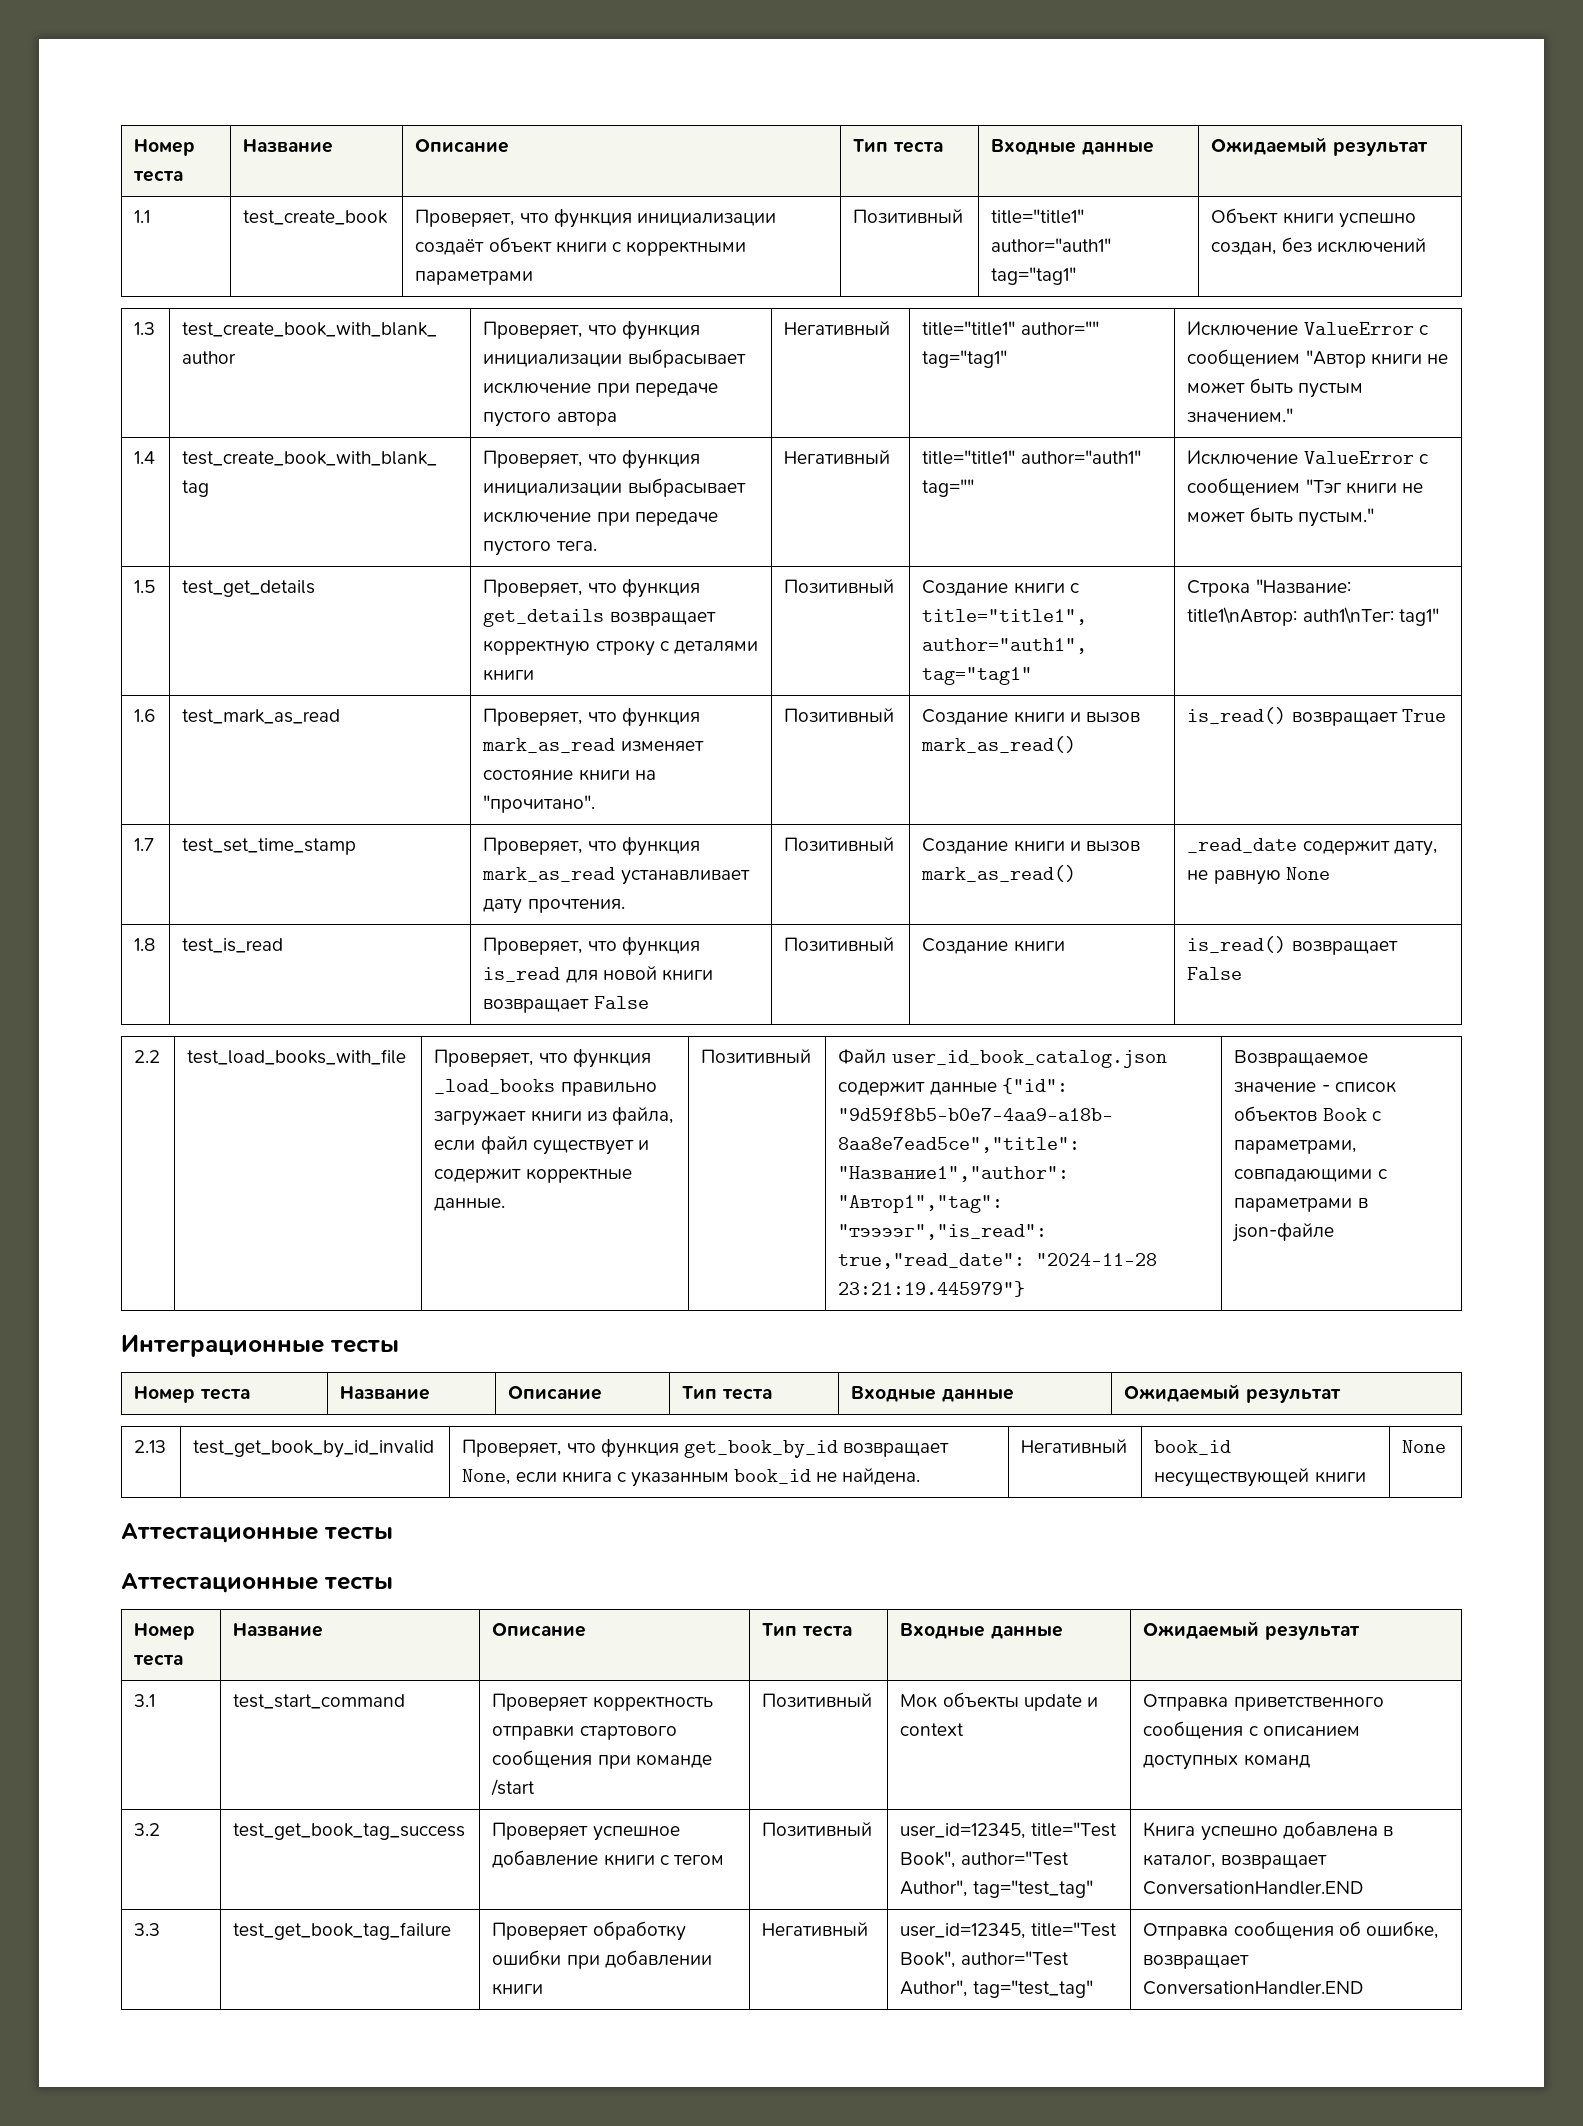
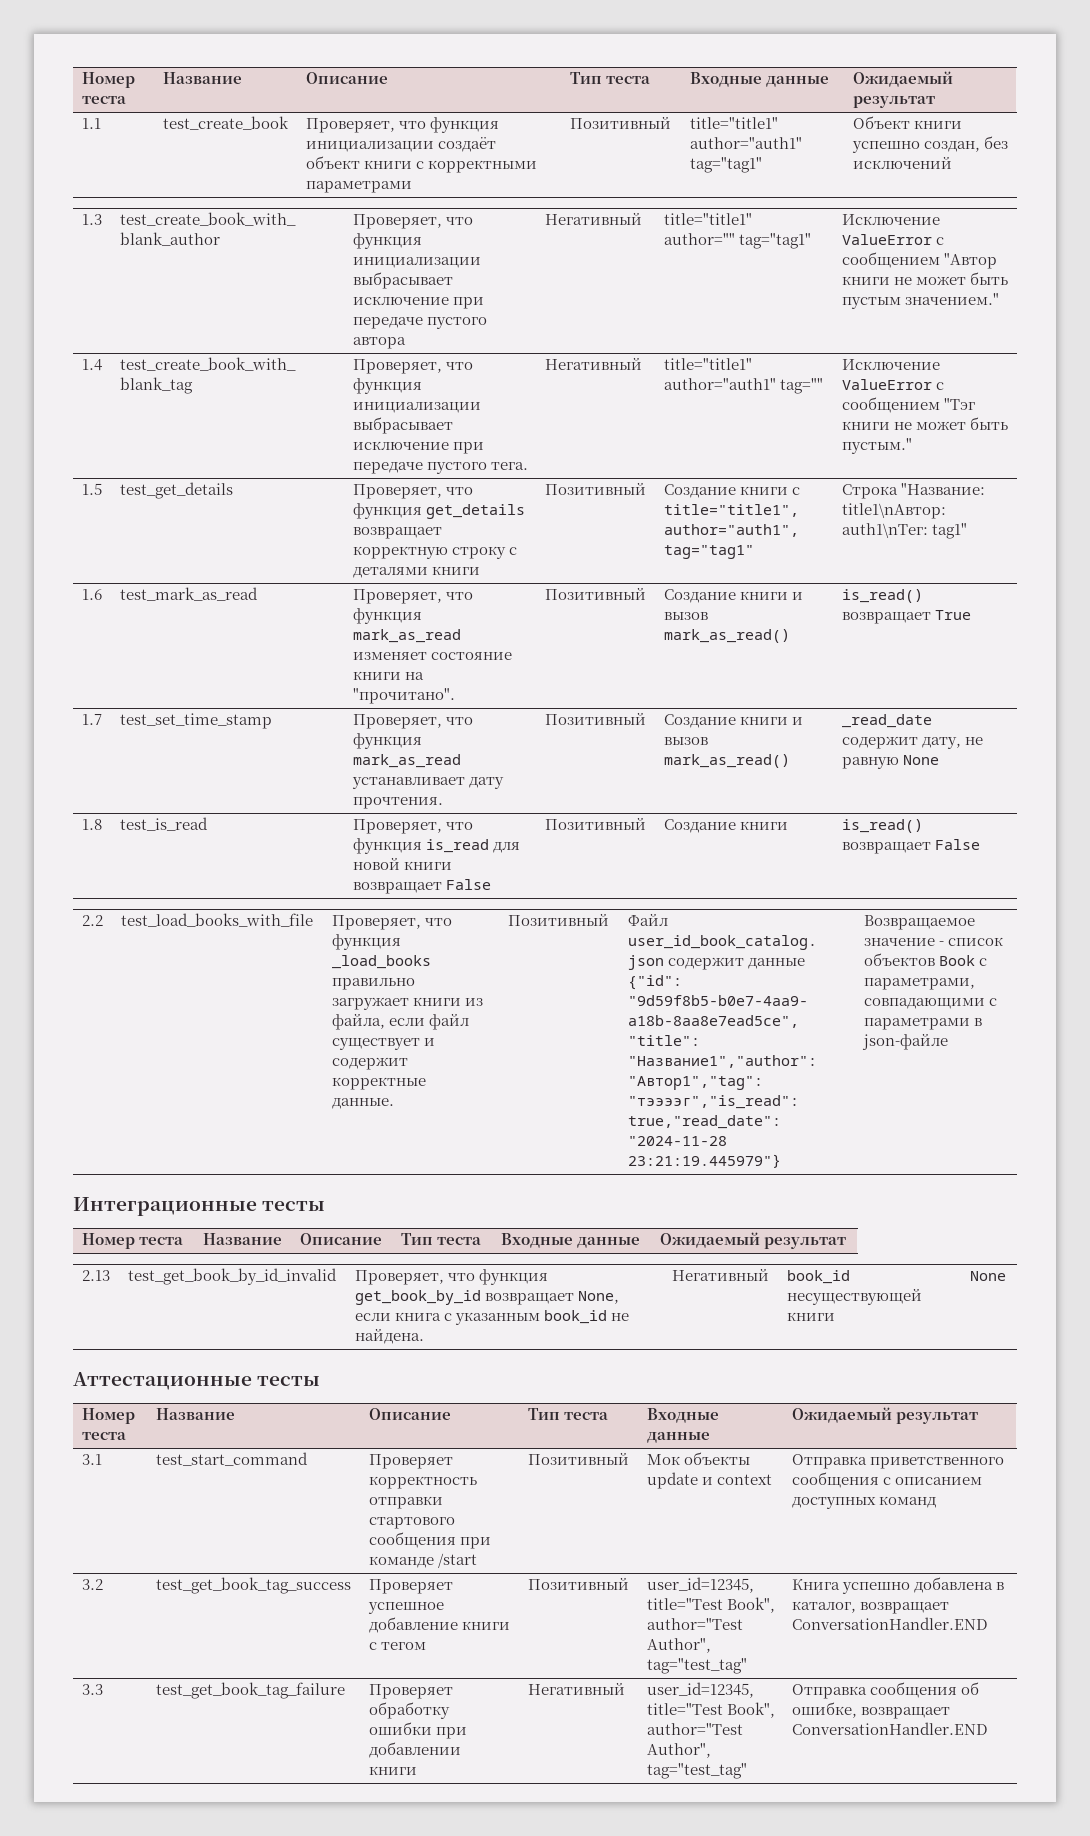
  2.13 | test_get_book_by_id_invalid | Проверяет, что функция get_book_by_id возвращает None, если книга с указанным book_id не найдена. | Негативный | book_id несуществующей книги | None
- Аттестационные тесты

